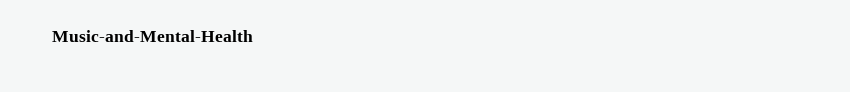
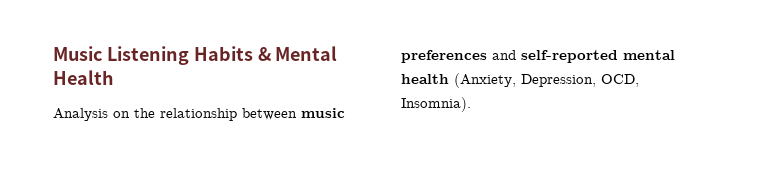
- Music-and-Mental-Health
+ Music Listening Habits & Mental Health
+ Analysis on the relationship between music preferences and self-reported mental health (Anxiety, Depression, OCD, Insomnia).

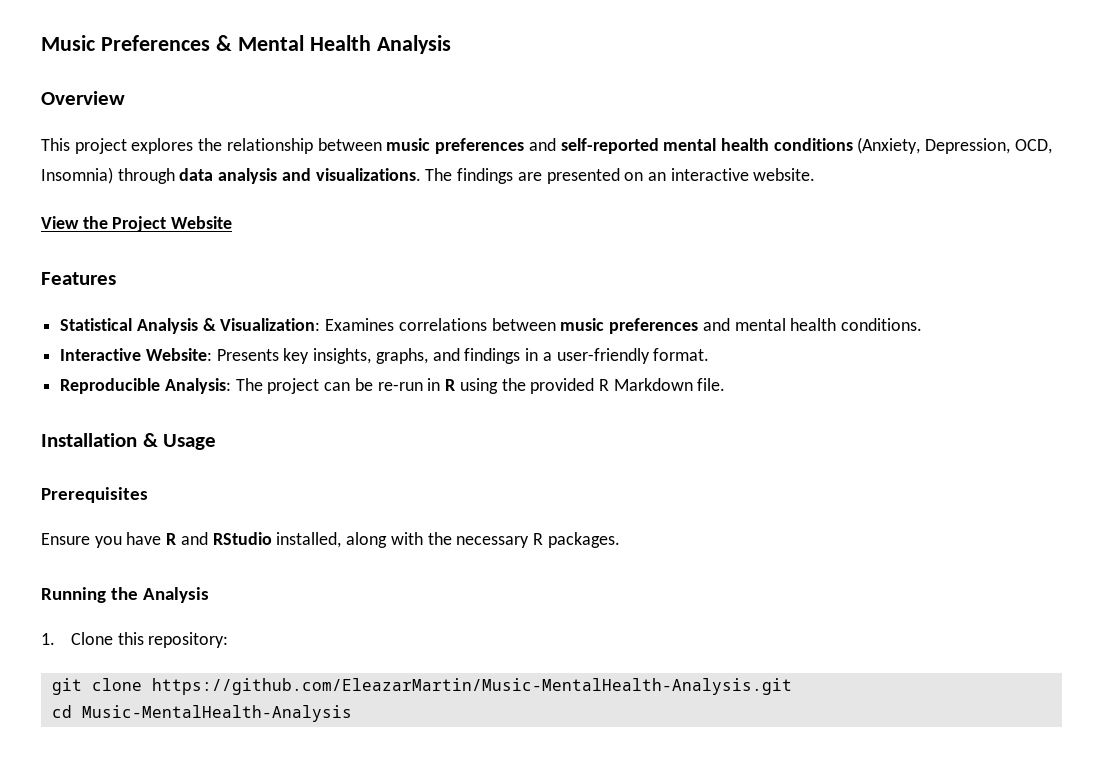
- Music Listening Habits & Mental Health
- Analysis on the relationship between music preferences and self-reported mental health (Anxiety, Depression, OCD, Insomnia).
+ Music Preferences & Mental Health Analysis
+ Overview
+ This project explores the relationship between music preferences and self-reported mental health conditions (Anxiety, Depression, OCD, Insomnia) through data analysis and visualizations. The findings are presented on an interactive website.
+ View the Project Website
+ Features
+ Statistical Analysis & Visualization: Examines correlations between music preferences and mental health conditions.
+ Interactive Website: Presents key insights, graphs, and findings in a user-friendly format.
+ Reproducible Analysis: The project can be re-run in R using the provided R Markdown file.
+ Installation & Usage
+ Prerequisites
+ Ensure you have R and RStudio installed, along with the necessary R packages.
+ Running the Analysis
+ 1. Clone this repository:
+ git clone https://github.com/EleazarMartin/Music-MentalHealth-Analysis.git
+ cd Music-MentalHealth-Analysis

